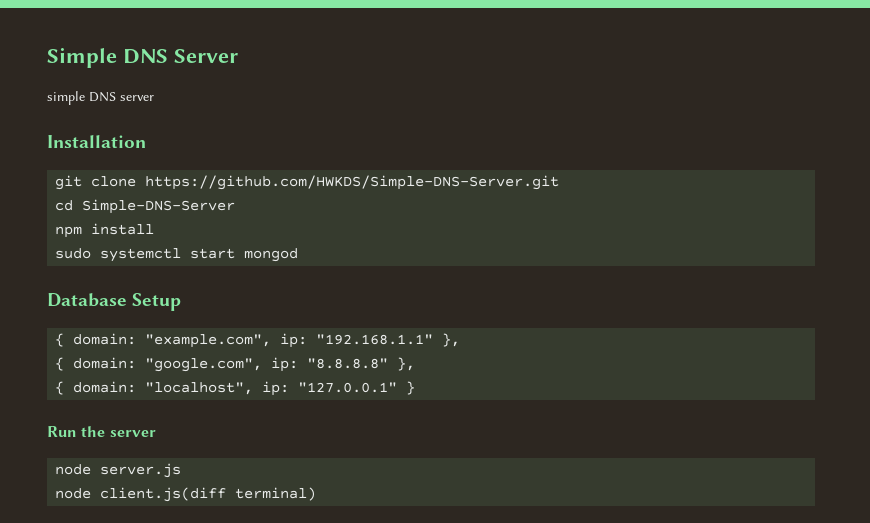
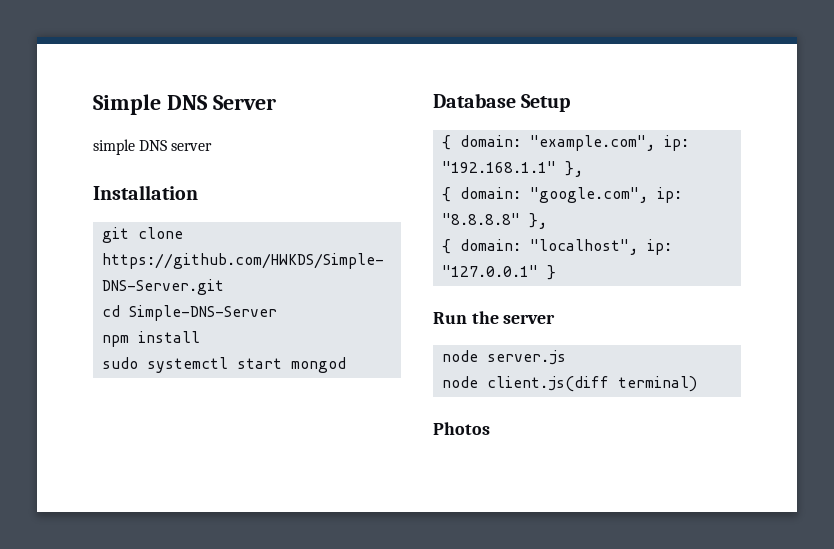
+ Photos

